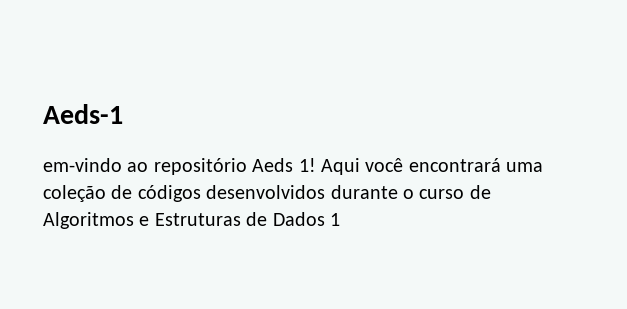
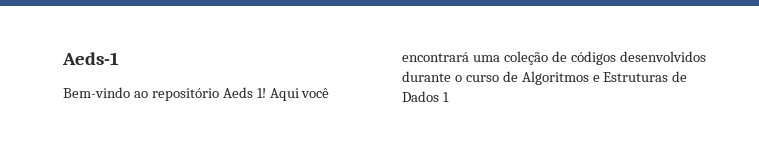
- em-vindo ao repositório Aeds 1!
+ Bem-vindo ao repositório Aeds 1!

